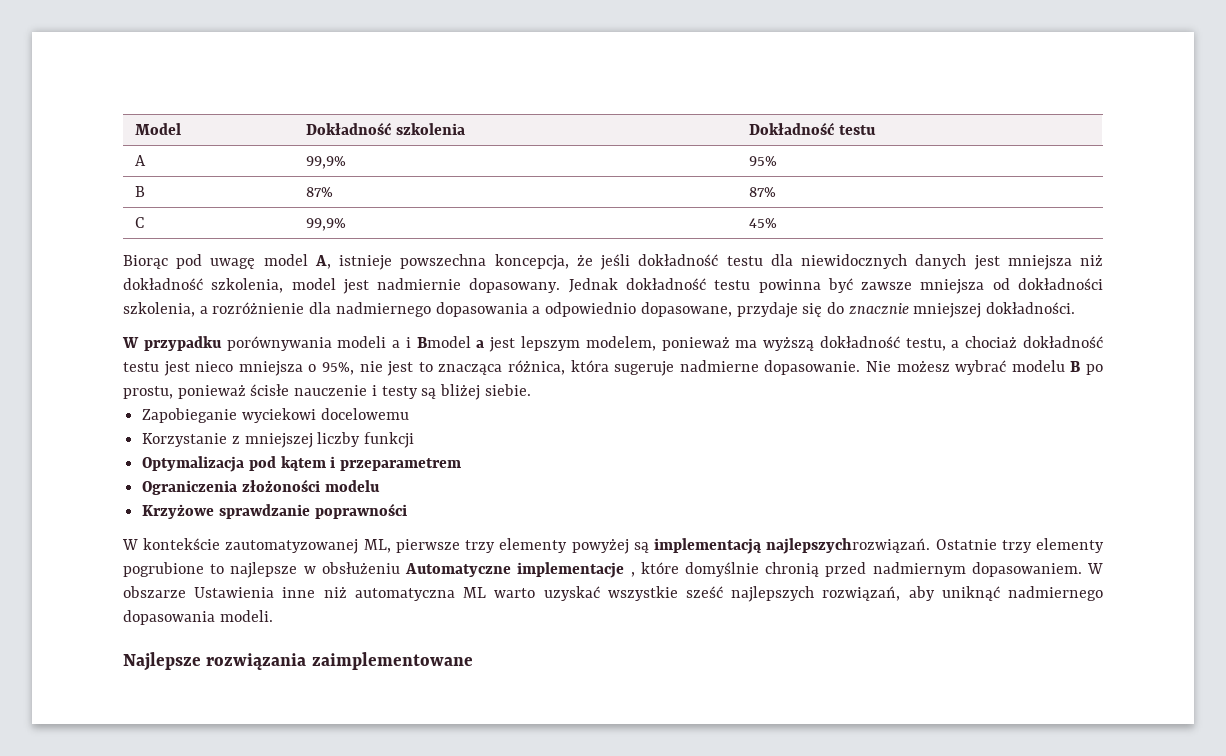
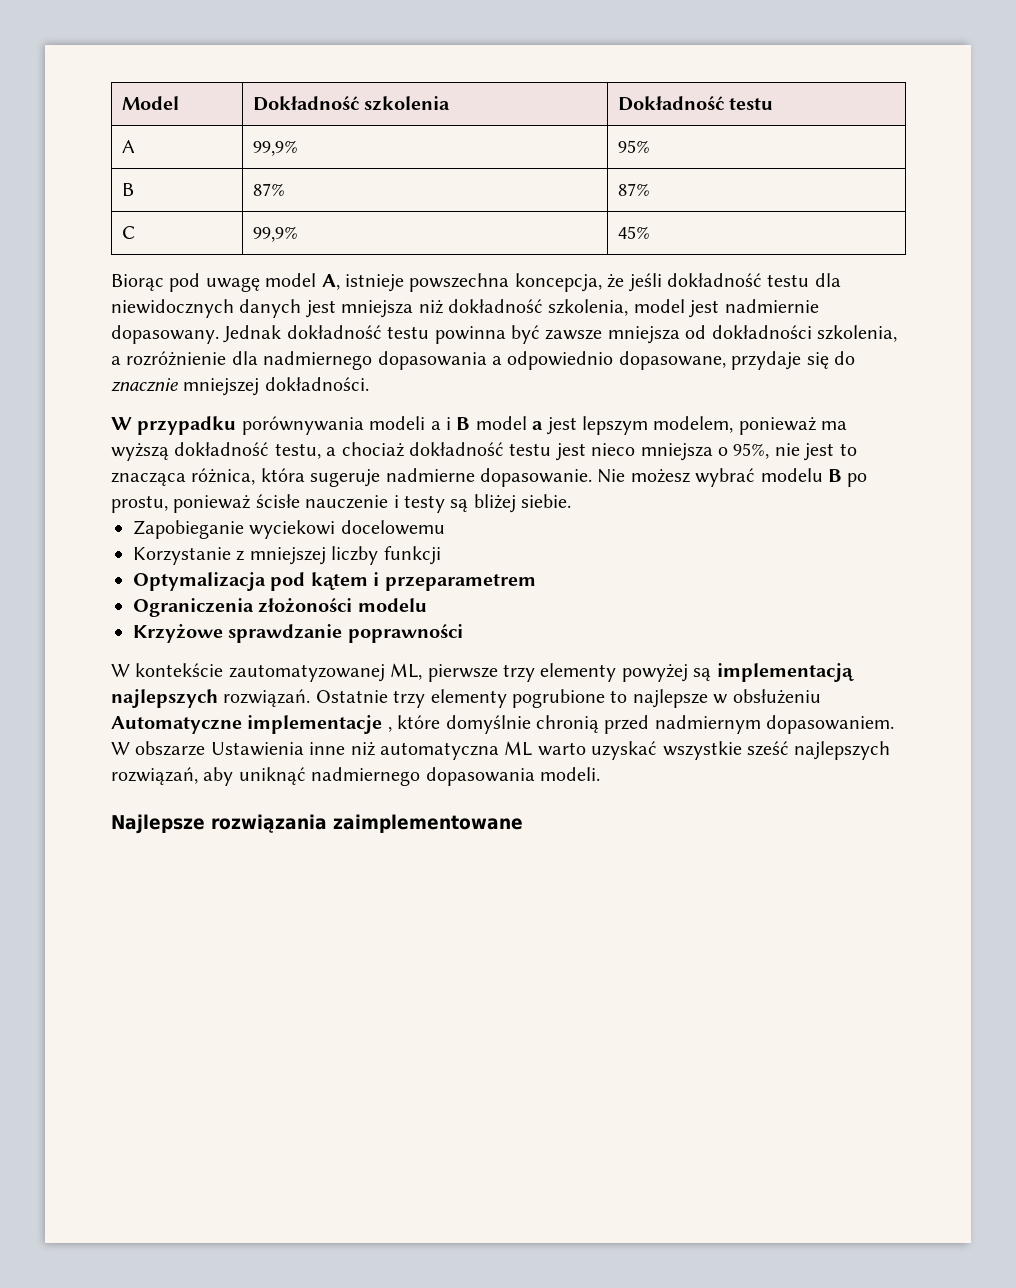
- W przypadku porównywania modeli a i Bmodel a jest lepszym modelem, ponieważ ma wyższą dokładność testu, a chociaż dokładność testu jest nieco mniejsza o 95%, nie jest to znacząca różnica, która sugeruje nadmierne dopasowanie.
+ W przypadku porównywania modeli a i B model a jest lepszym modelem, ponieważ ma wyższą dokładność testu, a chociaż dokładność testu jest nieco mniejsza o 95%, nie jest to znacząca różnica, która sugeruje nadmierne dopasowanie.
- W kontekście zautomatyzowanej ML, pierwsze trzy elementy powyżej są implementacją najlepszychrozwiązań.
+ W kontekście zautomatyzowanej ML, pierwsze trzy elementy powyżej są implementacją najlepszych rozwiązań.

